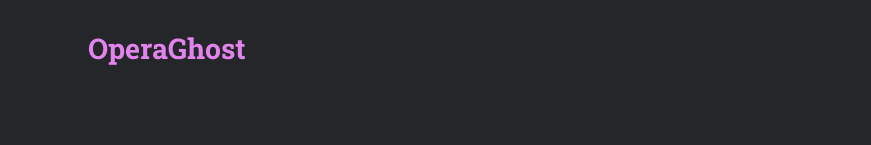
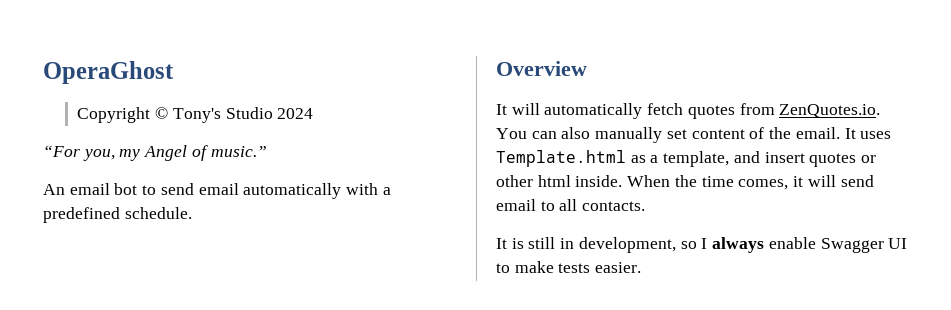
+ Copyright © Tony's Studio 2024
+ “For you, my Angel of music.”
+ An email bot to send email automatically with a predefined schedule.
+ Overview
+ It will automatically fetch quotes from ZenQuotes.io. You can also manually set content of the email. It uses Template.html as a template, and insert quotes or other html inside. When the time comes, it will send email to all contacts.
+ It is still in development, so I always enable Swagger UI to make tests easier.

